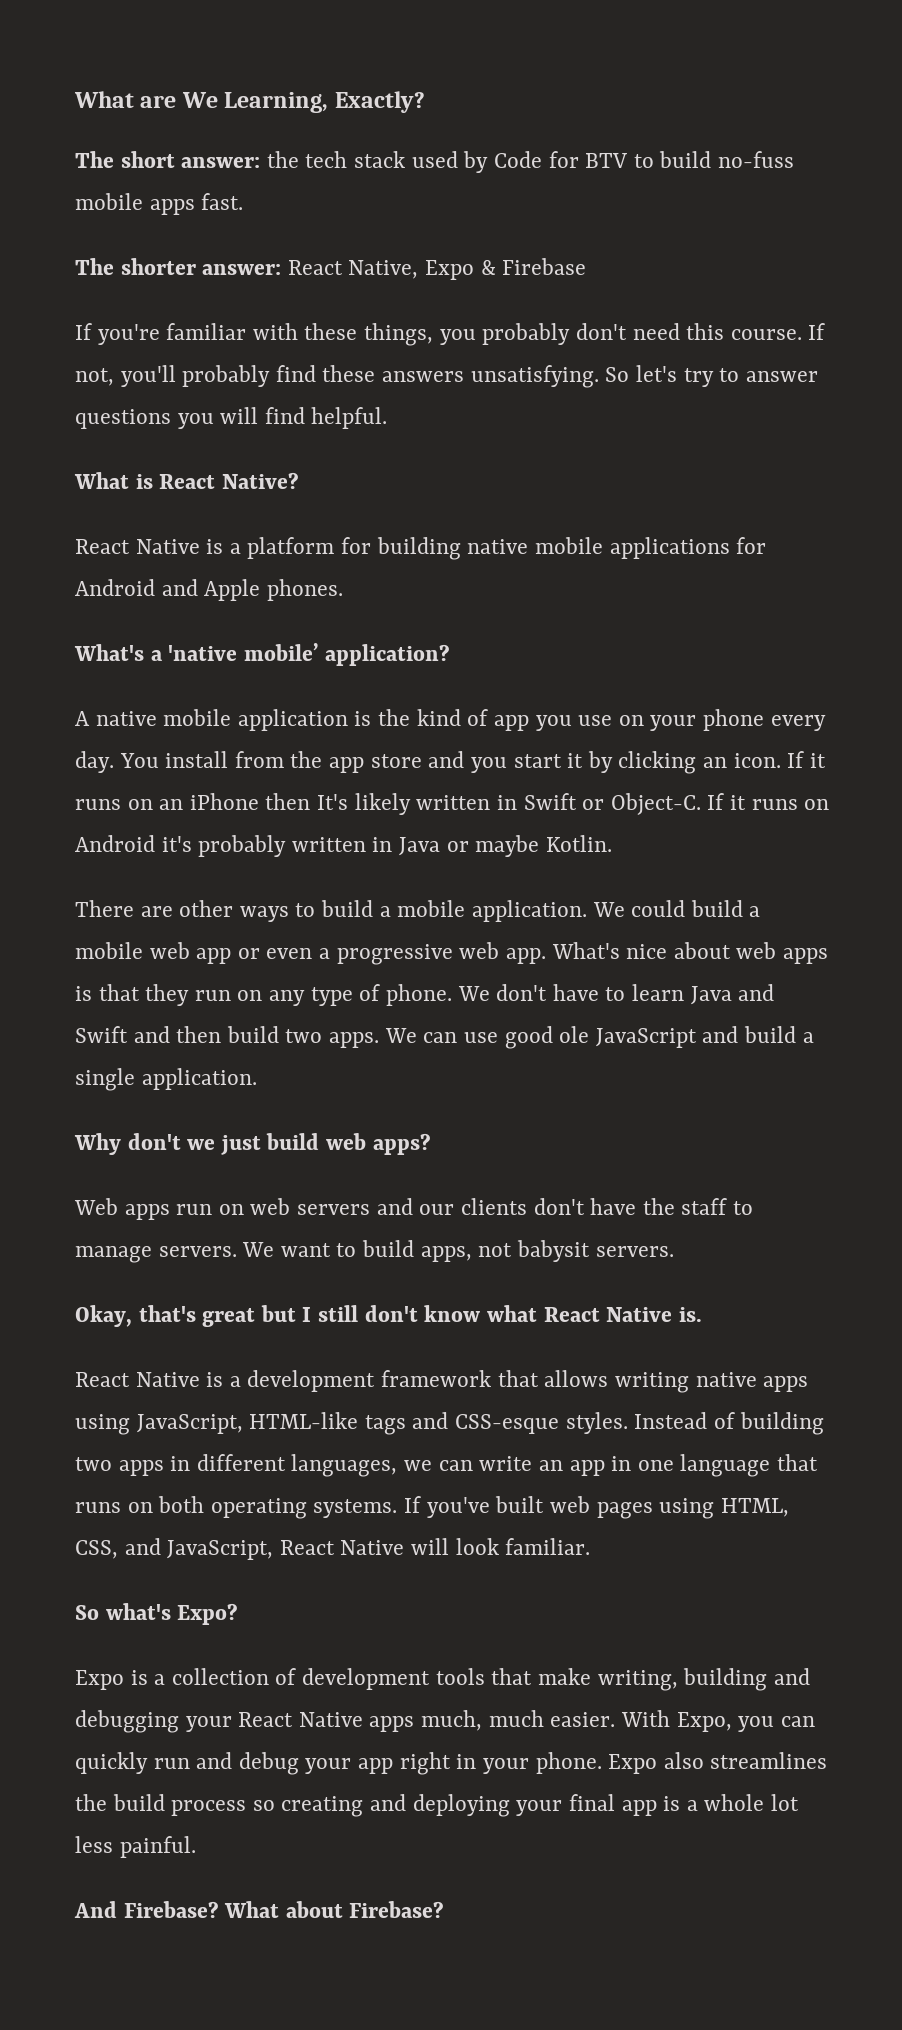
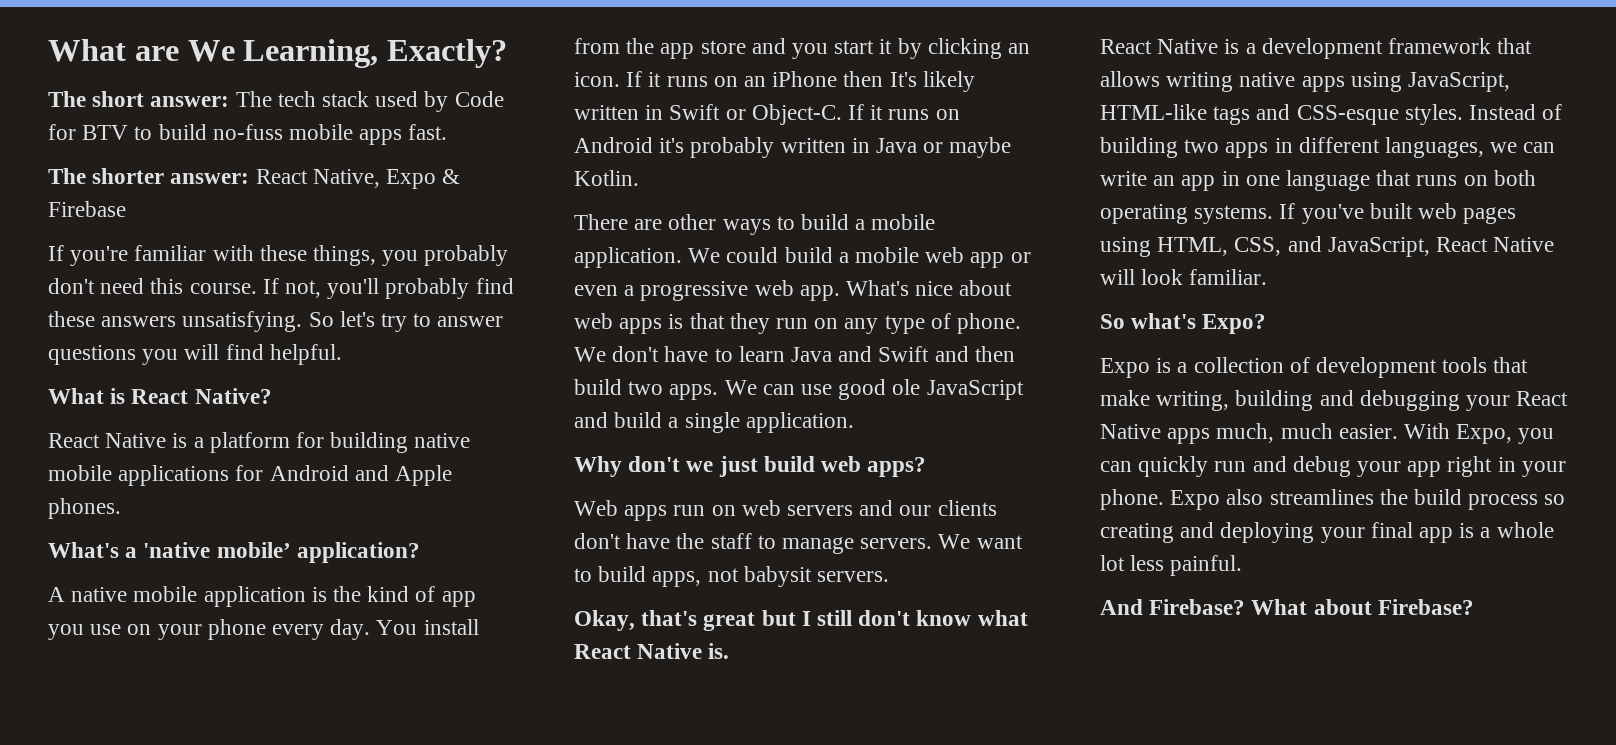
- The short answer: the tech stack used by Code for BTV to build no-fuss mobile apps fast.
+ The short answer: The tech stack used by Code for BTV to build no-fuss mobile apps fast.

